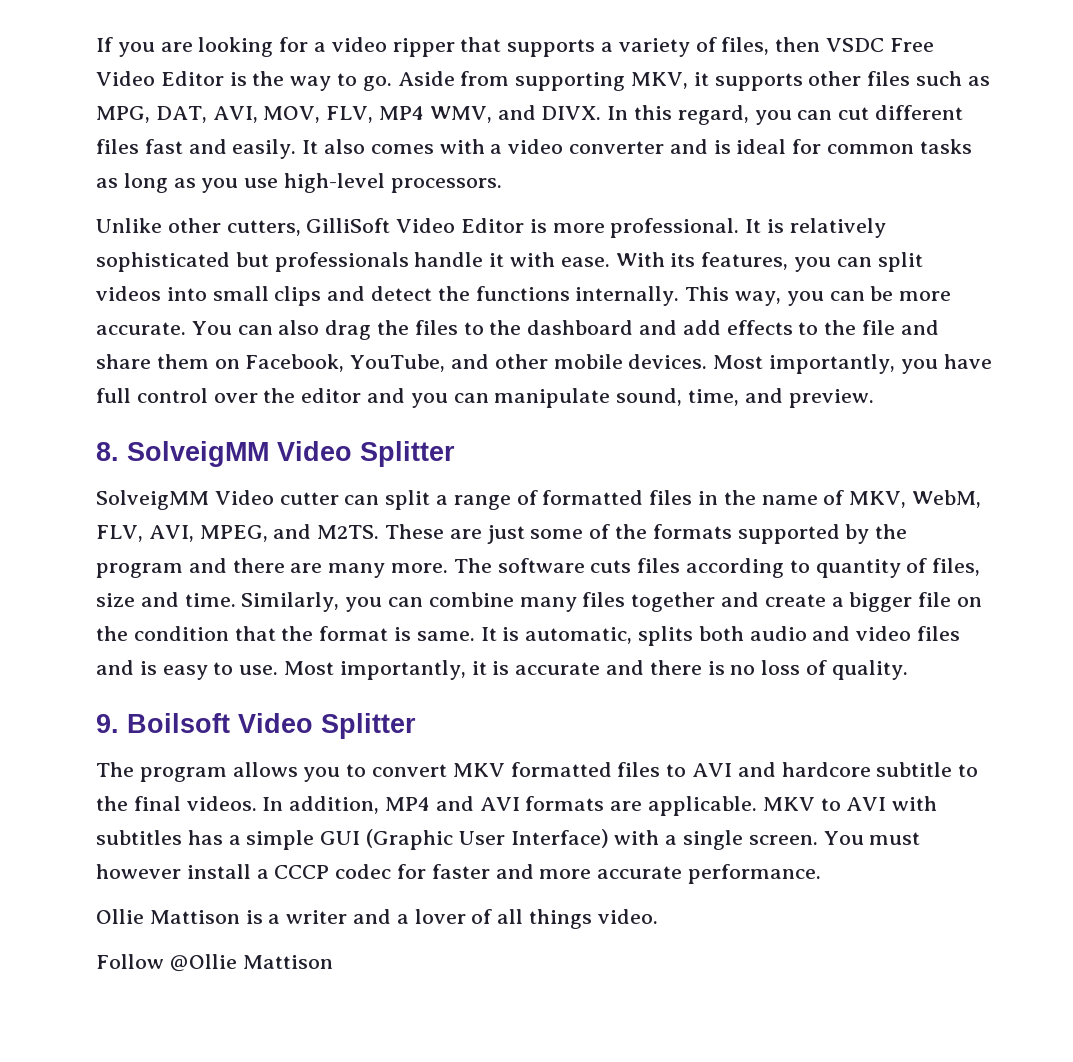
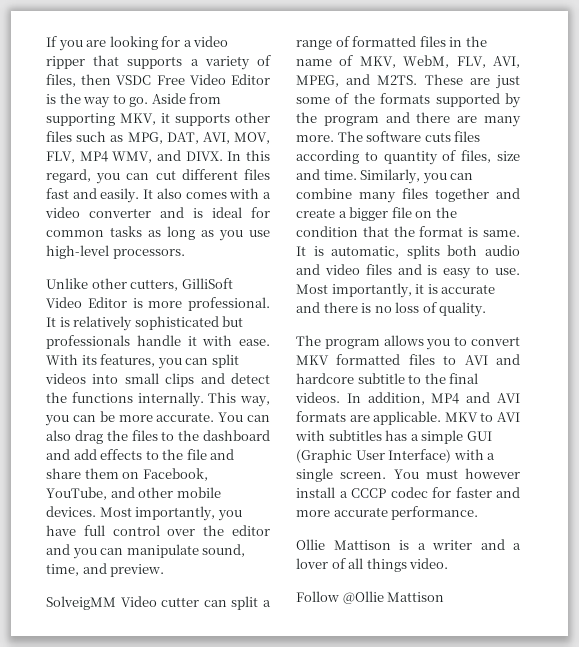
- 8. SolveigMM Video Splitter
- 9. Boilsoft Video Splitter

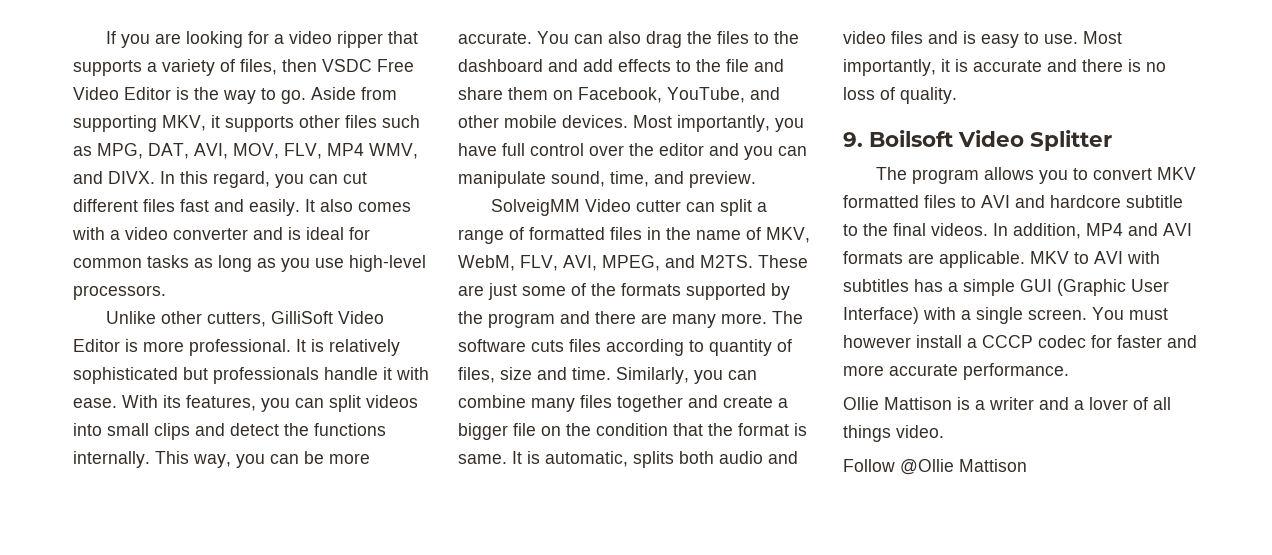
+ 9. Boilsoft Video Splitter

